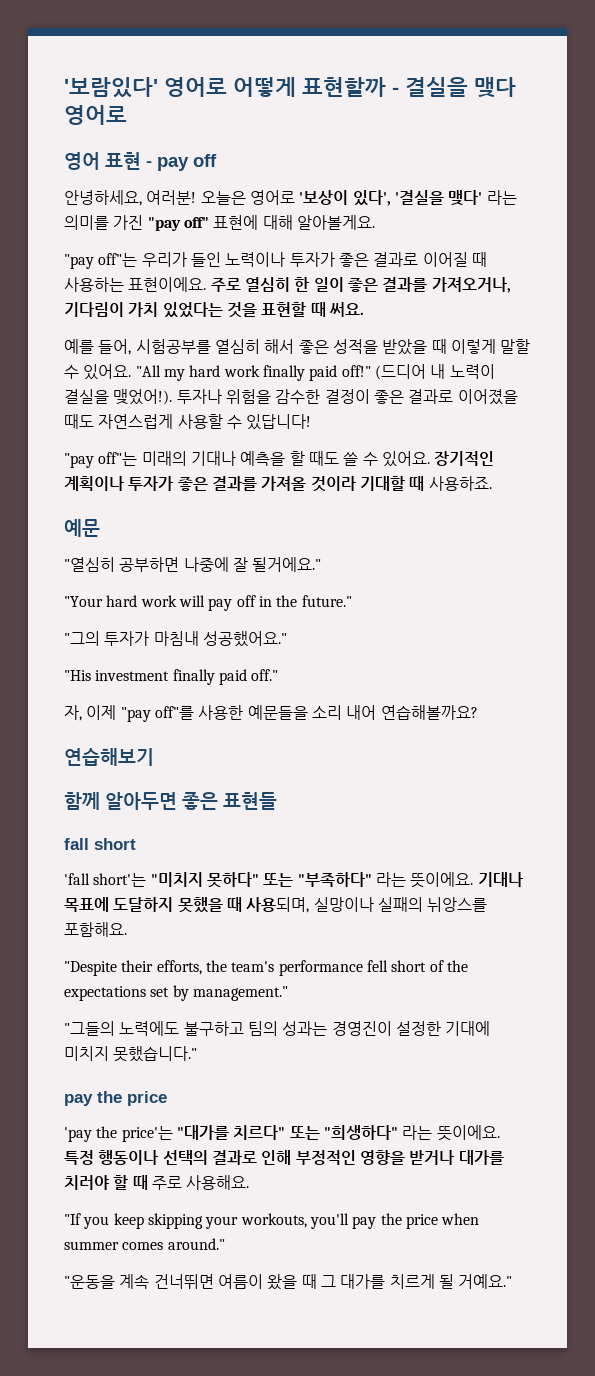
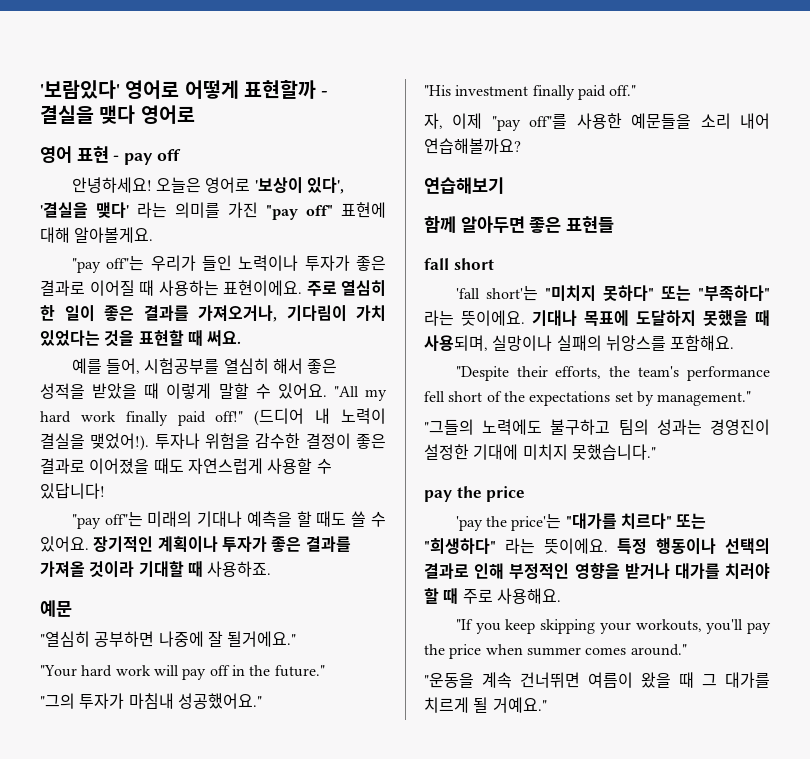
- 안녕하세요, 여러분!
+ 안녕하세요!

